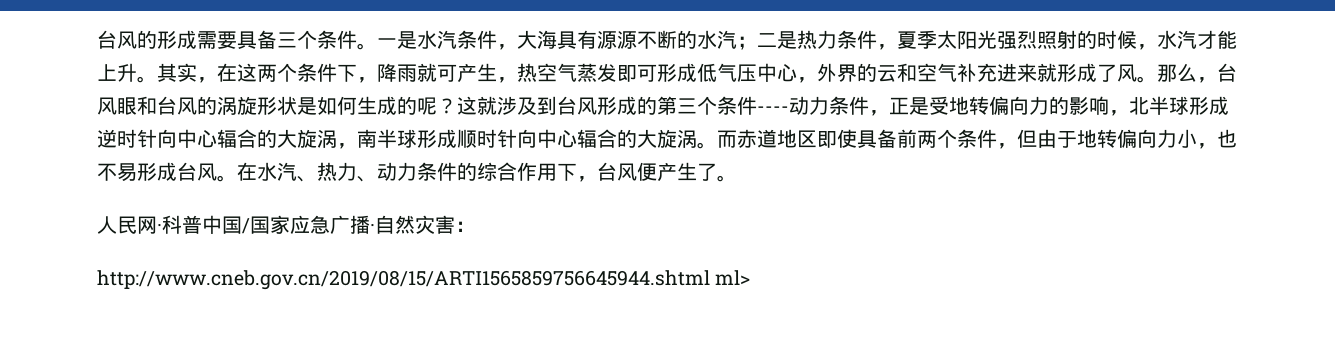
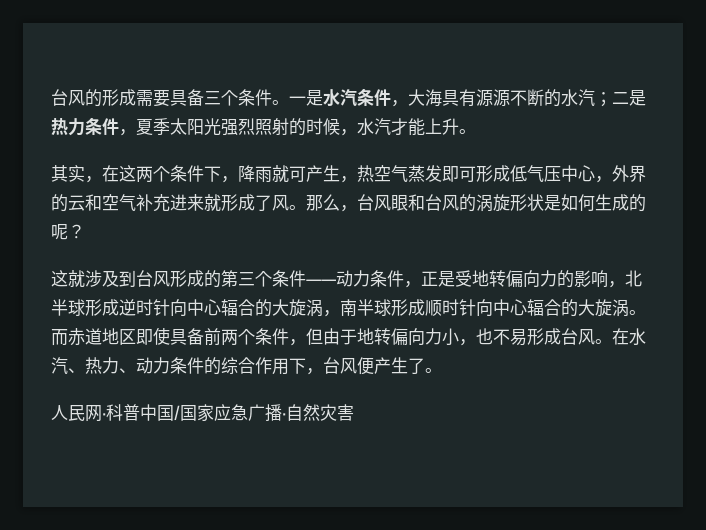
- 一是水汽条件，大海具有源源不断的水汽；二是热力条件，夏季太阳光强烈照射的时候，水汽才能上升。其实，在这两个条件下，降雨就可产生，热空气蒸发即可形成低气压中心，外界的云和空气补充进来就形成了风。
+ 一是水汽条件，大海具有源源不断的水汽；二是热力条件，夏季太阳光强烈照射的时候，水汽才能上升。
+ 其实，在这两个条件下，降雨就可产生，热空气蒸发即可形成低气压中心，外界的云和空气补充进来就形成了风。
- 那么，台风眼和台风的涡旋形状是如何生成的呢？这就涉及到台风形成的第三个条件----动力条件，正是受地转偏向力的影响，北半球形成逆时针向中心辐合的大旋涡，南半球形成顺时针向中心辐合的大旋涡。
+ 那么，台风眼和台风的涡旋形状是如何生成的呢？
+ 这就涉及到台风形成的第三个条件——动力条件，正是受地转偏向力的影响，北半球形成逆时针向中心辐合的大旋涡，南半球形成顺时针向中心辐合的大旋涡。
- 人民网·科普中国/国家应急广播·自然灾害：
- http://www.cneb.gov.cn/2019/08/15/ARTI1565859756645944.shtml ml>
+ 人民网·科普中国/国家应急广播·自然灾害

